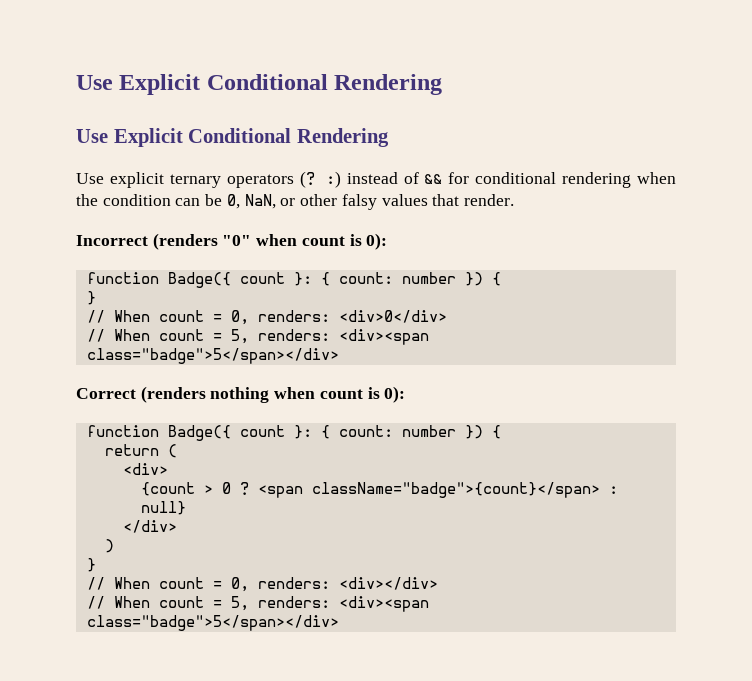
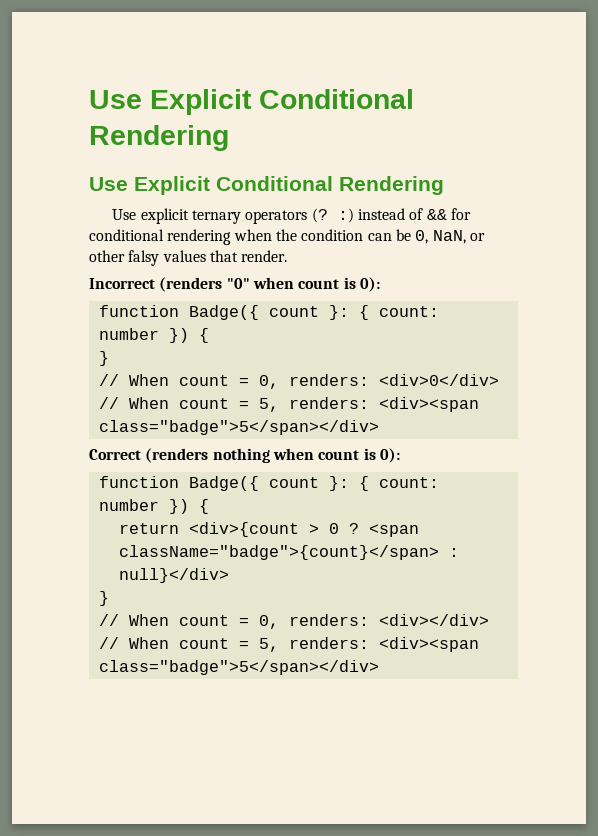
- return (
- <div>
- {count > 0 ?
+ return <div>{count > 0 ?
- <span className="badge">{count}</span> : null}
- </div>
- )
+ <span className="badge">{count}</span> : null}</div>

